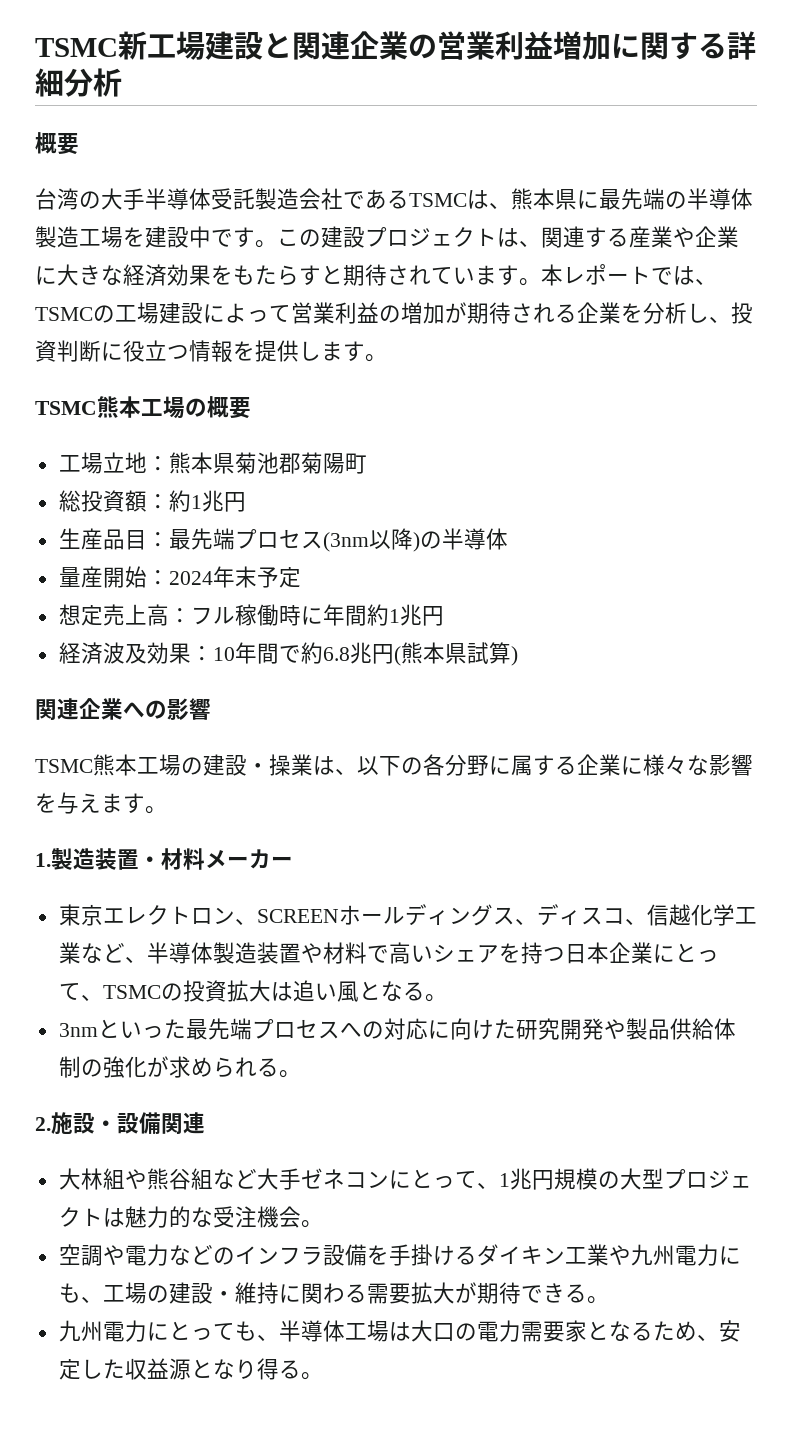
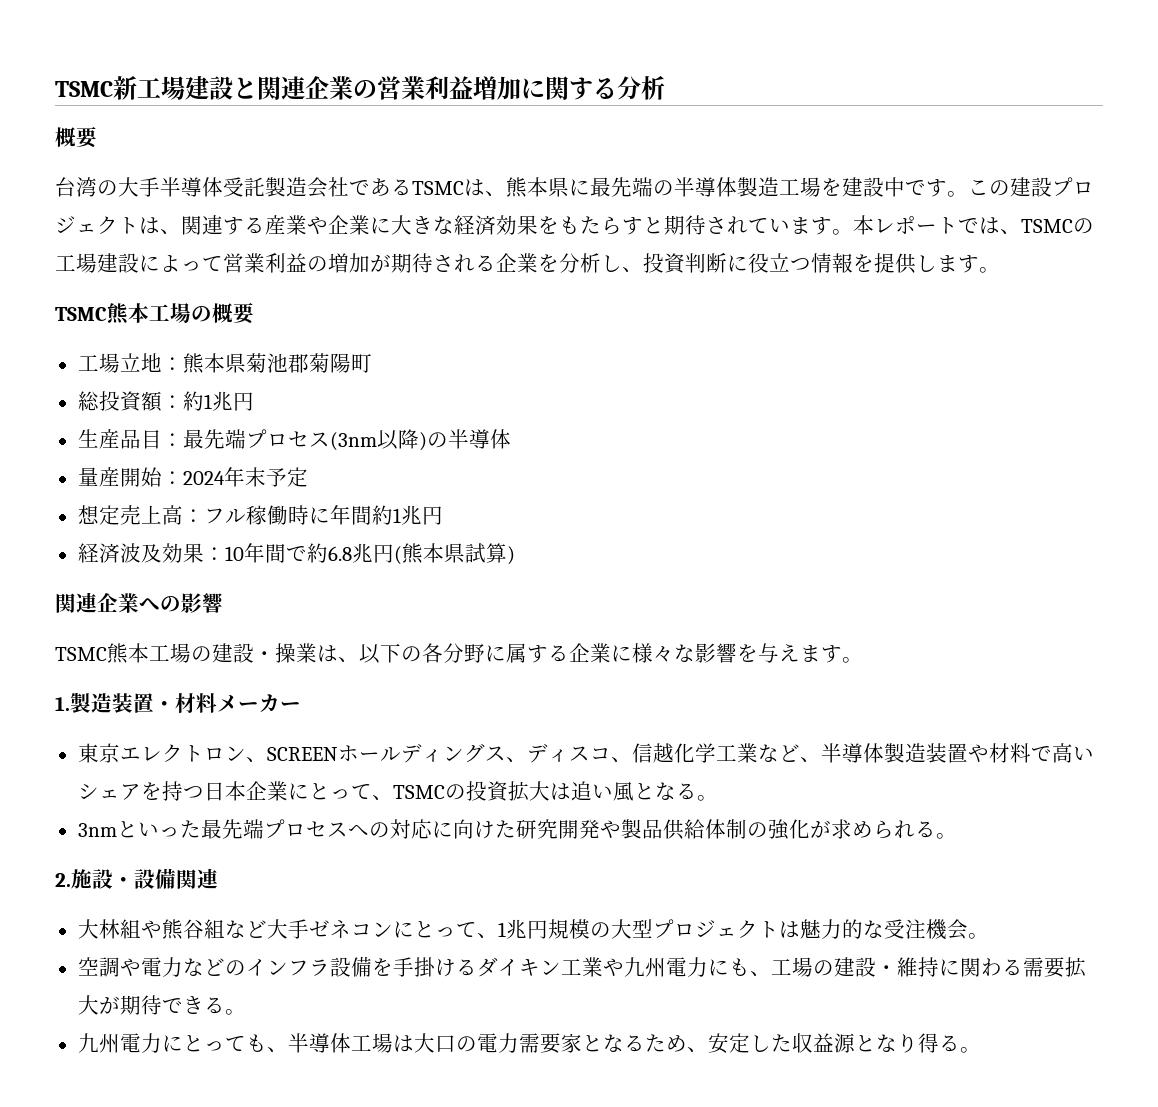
- TSMC新工場建設と関連企業の営業利益増加に関する詳細分析
+ TSMC新工場建設と関連企業の営業利益増加に関する分析

